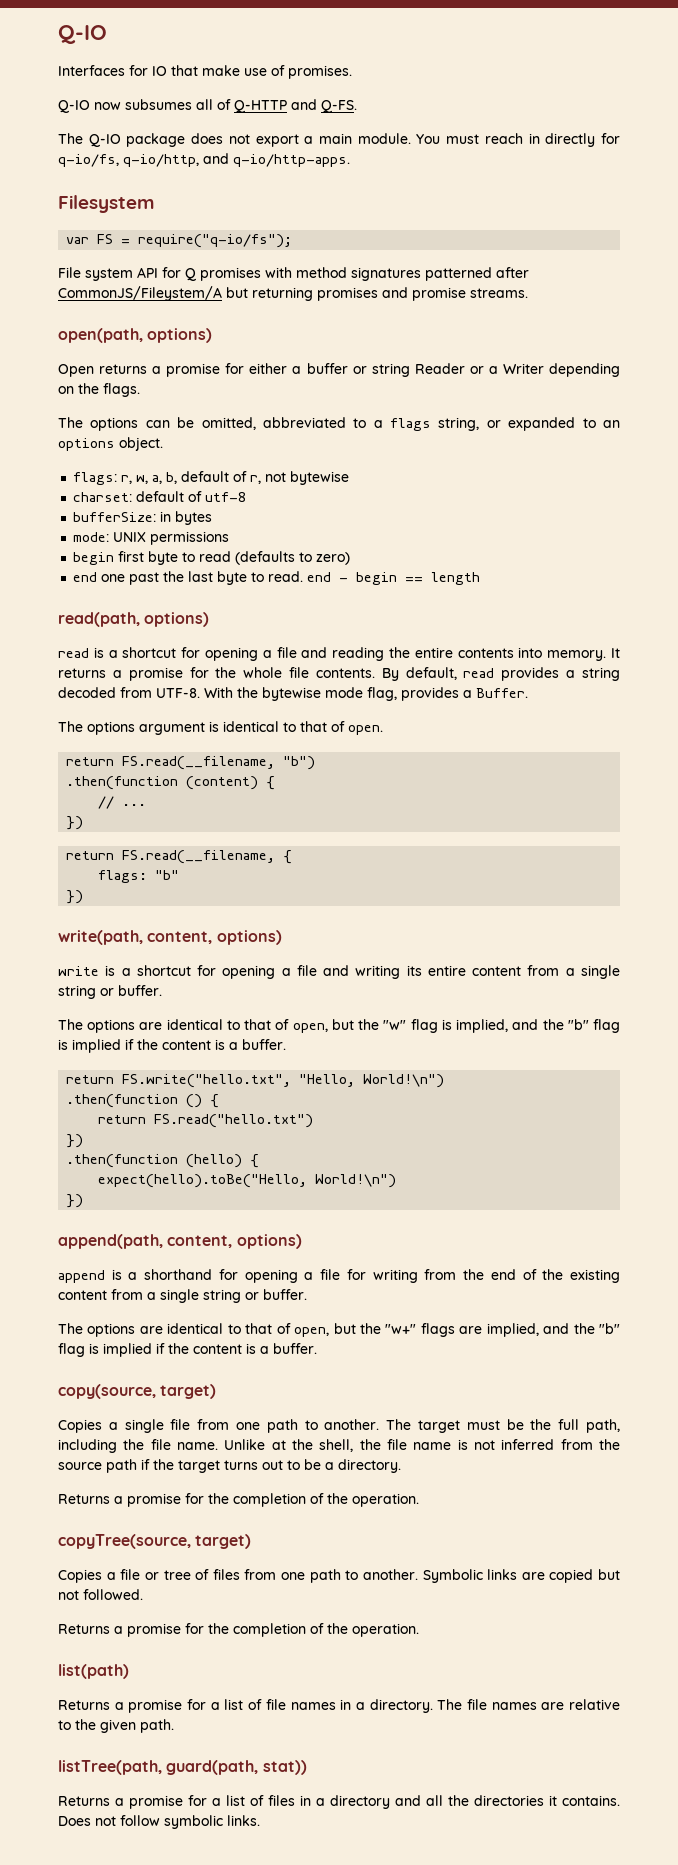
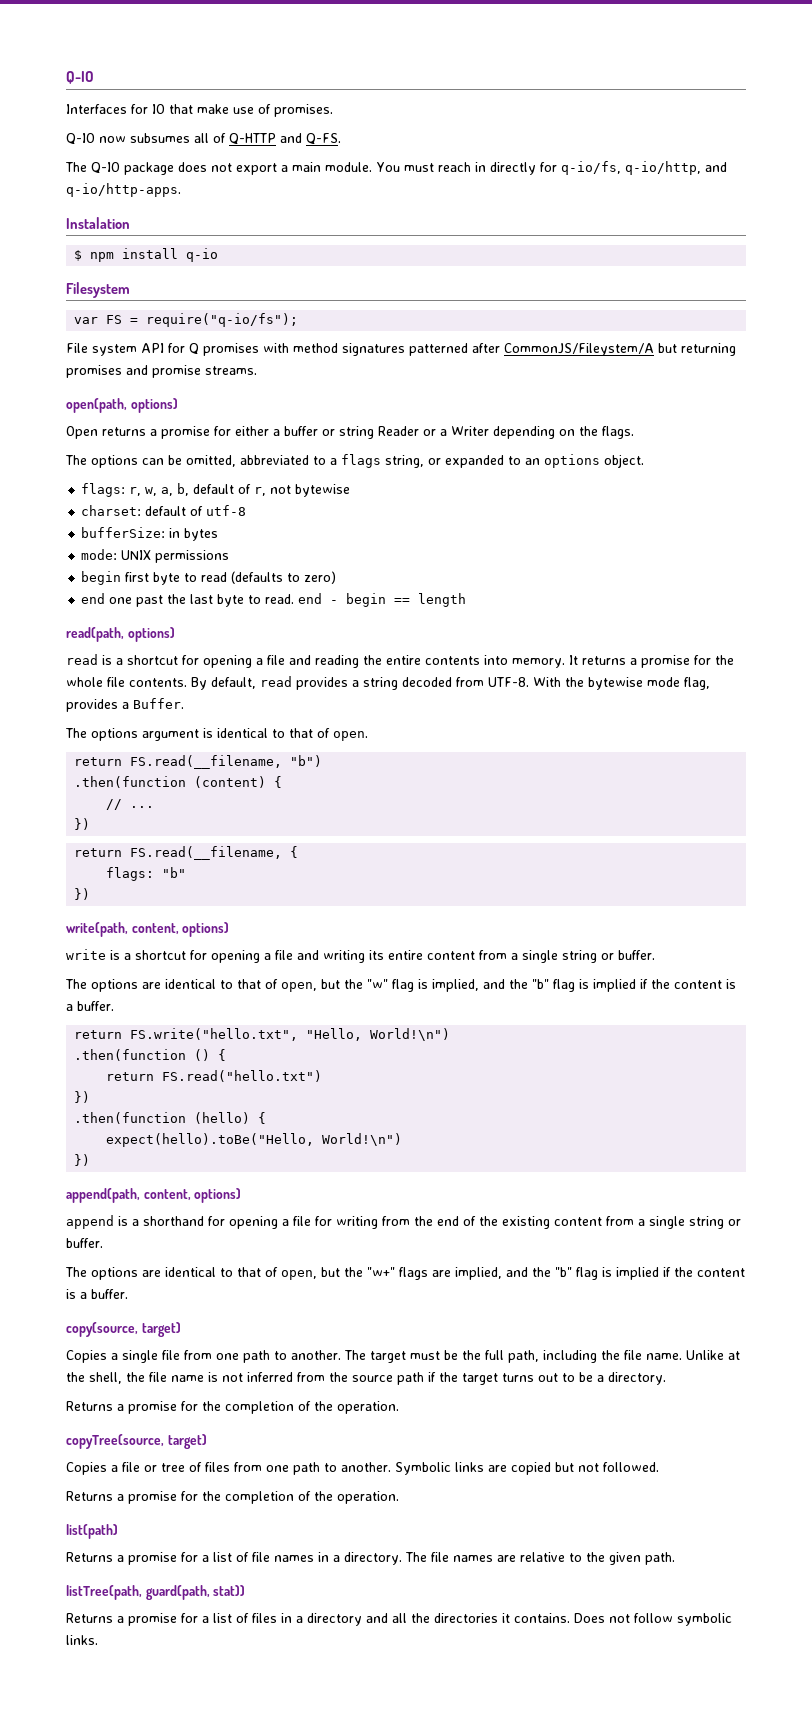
+ Instalation
+ $ npm install q-io

